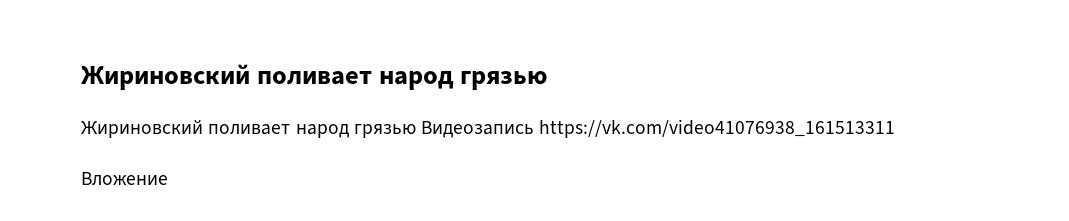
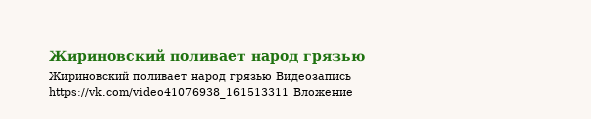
- Жириновский поливает народ грязью Видеозапись https://vk.com/video41076938_161513311
- Вложение
+ Жириновский поливает народ грязью Видеозапись https://vk.com/video41076938_161513311 Вложение

